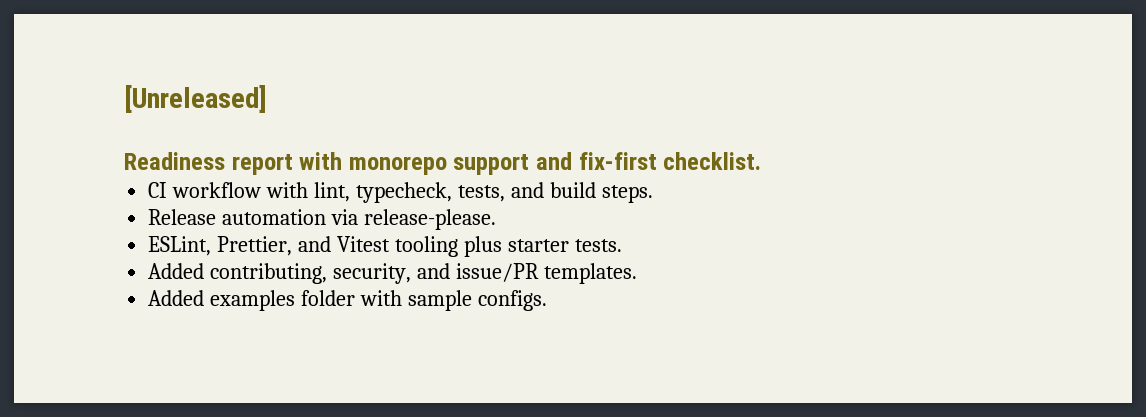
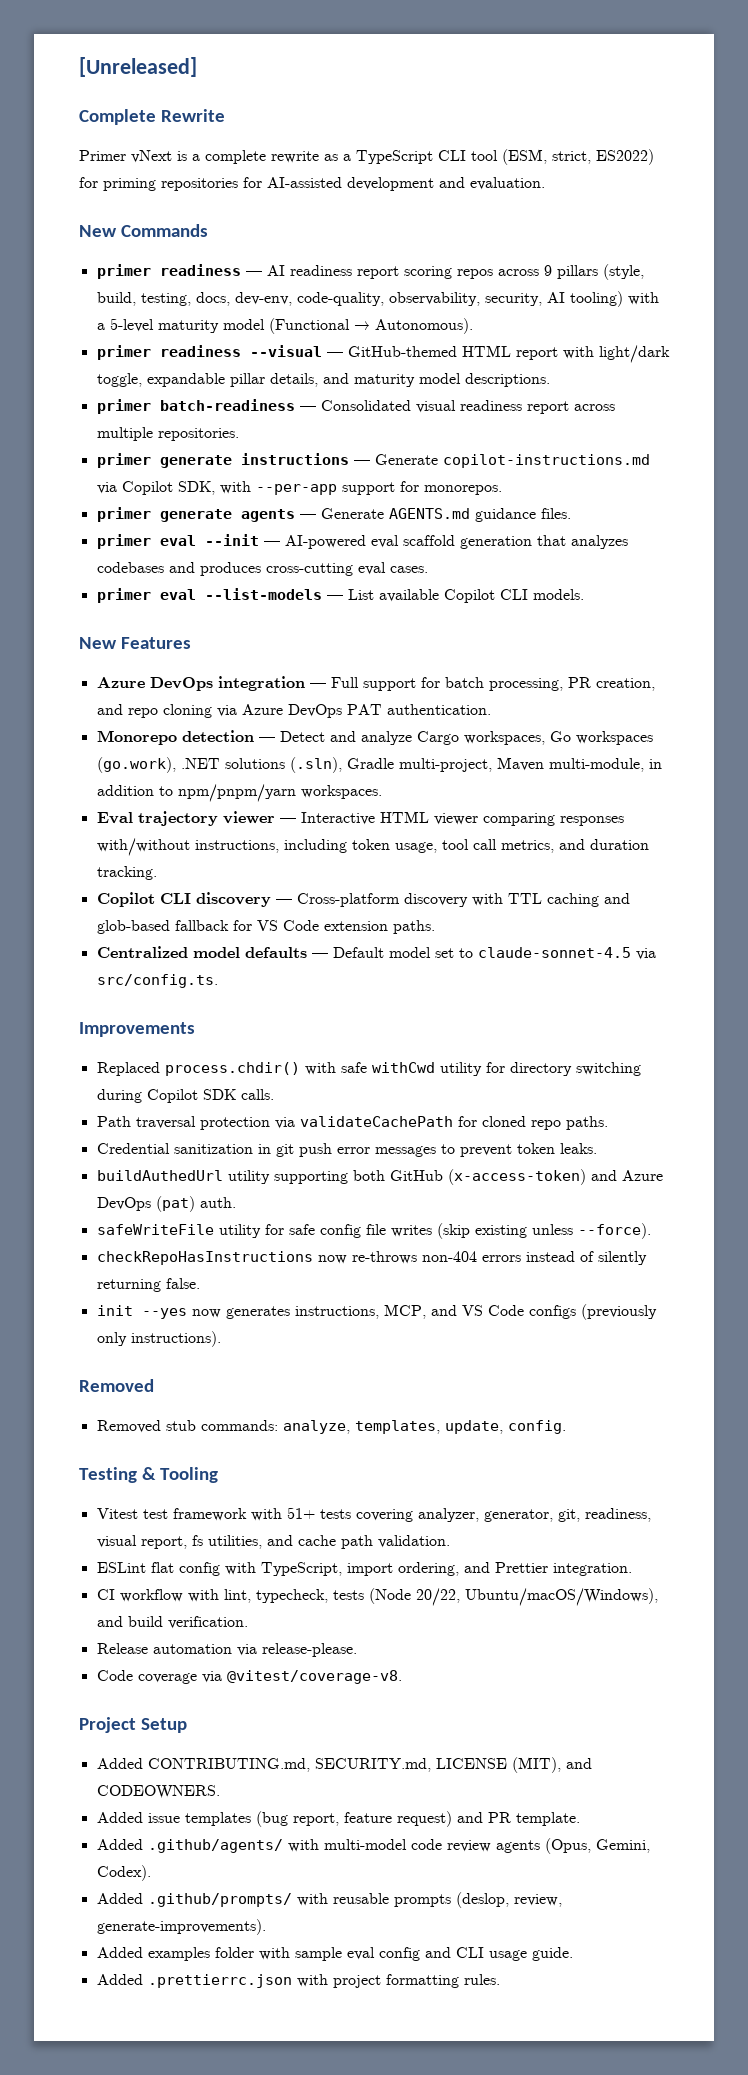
- Readiness report with monorepo support and fix-first checklist.
+ Complete Rewrite
+ Primer vNext is a complete rewrite as a TypeScript CLI tool (ESM, strict, ES2022) for priming repositories for AI-assisted development and evaluation.
+ New Commands
+ primer readiness — AI readiness report scoring repos across 9 pillars (style, build, testing, docs, dev-env, code-quality, observability, security, AI tooling) with a 5-level maturity model (Functional → Autonomous).
+ primer readiness --visual — GitHub-themed HTML report with light/dark toggle, expandable pillar details, and maturity model descriptions.
+ primer batch-readiness — Consolidated visual readiness report across multiple repositories.
+ primer generate instructions — Generate copilot-instructions.md via Copilot SDK, with --per-app support for monorepos.
+ primer generate agents — Generate AGENTS.md guidance files.
+ primer eval --init — AI-powered eval scaffold generation that analyzes codebases and produces cross-cutting eval cases.
+ primer eval --list-models — List available Copilot CLI models.
+ New Features
+ Azure DevOps integration — Full support for batch processing, PR creation, and repo cloning via Azure DevOps PAT authentication.
+ Monorepo detection — Detect and analyze Cargo workspaces, Go workspaces (go.work), .NET solutions (.sln), Gradle multi-project, Maven multi-module, in addition to npm/pnpm/yarn workspaces.
+ Eval trajectory viewer — Interactive HTML viewer comparing responses with/without instructions, including token usage, tool call metrics, and duration tracking.
+ Copilot CLI discovery — Cross-platform discovery with TTL caching and glob-based fallback for VS Code extension paths.
+ Centralized model defaults — Default model set to claude-sonnet-4.5 via src/config.ts.
+ Improvements
+ Replaced process.chdir() with safe withCwd utility for directory switching during Copilot SDK calls.
+ Path traversal protection via validateCachePath for cloned repo paths.
+ Credential sanitization in git push error messages to prevent token leaks.
+ buildAuthedUrl utility supporting both GitHub (x-access-token) and Azure DevOps (pat) auth.
+ safeWriteFile utility for safe config file writes (skip existing unless --force).
+ checkRepoHasInstructions now re-throws non-404 errors instead of silently returning false.
+ init --yes now generates instructions, MCP, and VS Code configs (previously only instructions).
+ Removed
+ Removed stub commands: analyze, templates, update, config.
+ Testing & Tooling
+ Vitest test framework with 51+ tests covering analyzer, generator, git, readiness, visual report, fs utilities, and cache path validation.
+ ESLint flat config with TypeScript, import ordering, and Prettier integration.
- CI workflow with lint, typecheck, tests, and build steps.
+ CI workflow with lint, typecheck, tests (Node 20/22, Ubuntu/macOS/Windows), and build verification.
- ESLint, Prettier, and Vitest tooling plus starter tests.
- Added contributing, security, and issue/PR templates.
+ Code coverage via @vitest/coverage-v8.
+ Project Setup
+ Added CONTRIBUTING.md, SECURITY.md, LICENSE (MIT), and CODEOWNERS.
+ Added issue templates (bug report, feature request) and PR template.
+ Added .github/agents/ with multi-model code review agents (Opus, Gemini, Codex).
+ Added .github/prompts/ with reusable prompts (deslop, review, generate-improvements).
- Added examples folder with sample configs.
+ Added examples folder with sample eval config and CLI usage guide.
+ Added .prettierrc.json with project formatting rules.

